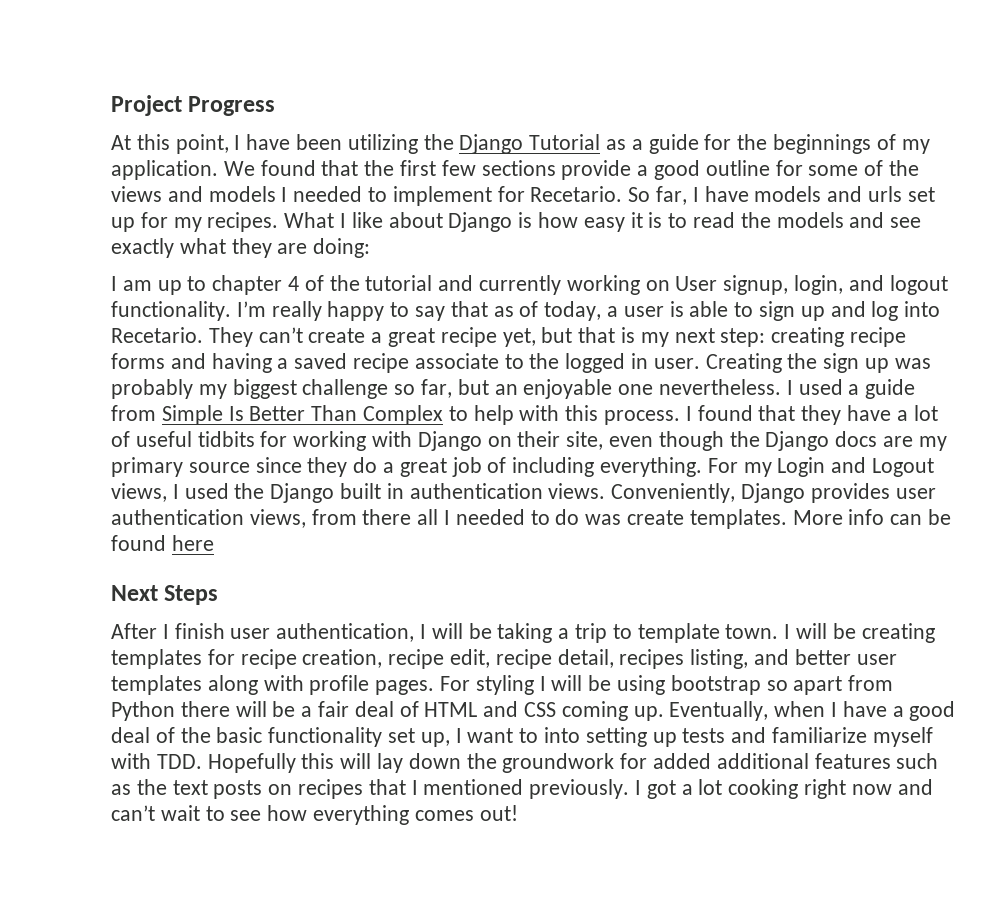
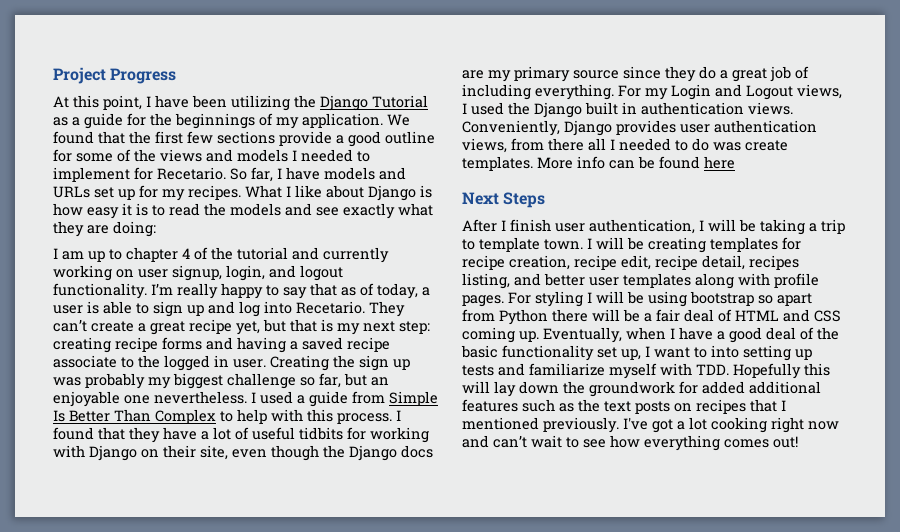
- So far, I have models and urls set up for my recipes.
+ So far, I have models and URLs set up for my recipes.
- I am up to chapter 4 of the tutorial and currently working on User signup, login, and logout functionality.
+ I am up to chapter 4 of the tutorial and currently working on user signup, login, and logout functionality.
- I got a lot cooking right now and can’t wait to see how everything comes out!
+ I've got a lot cooking right now and can’t wait to see how everything comes out!

